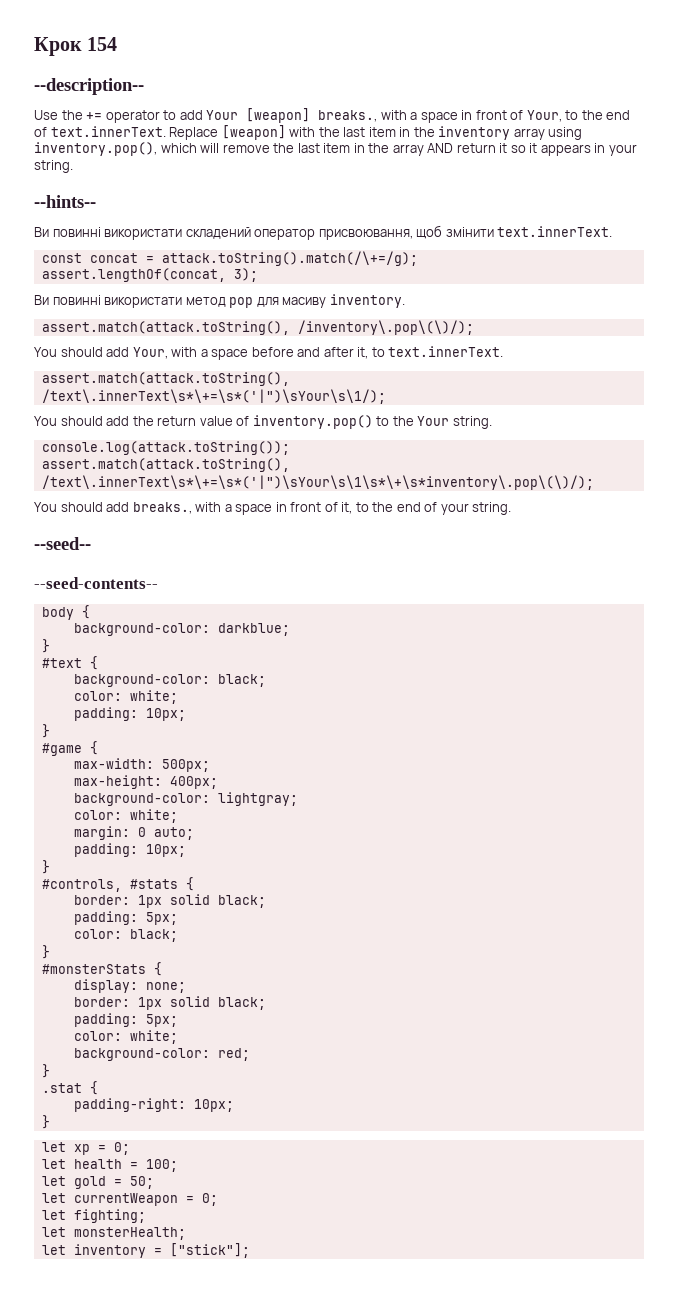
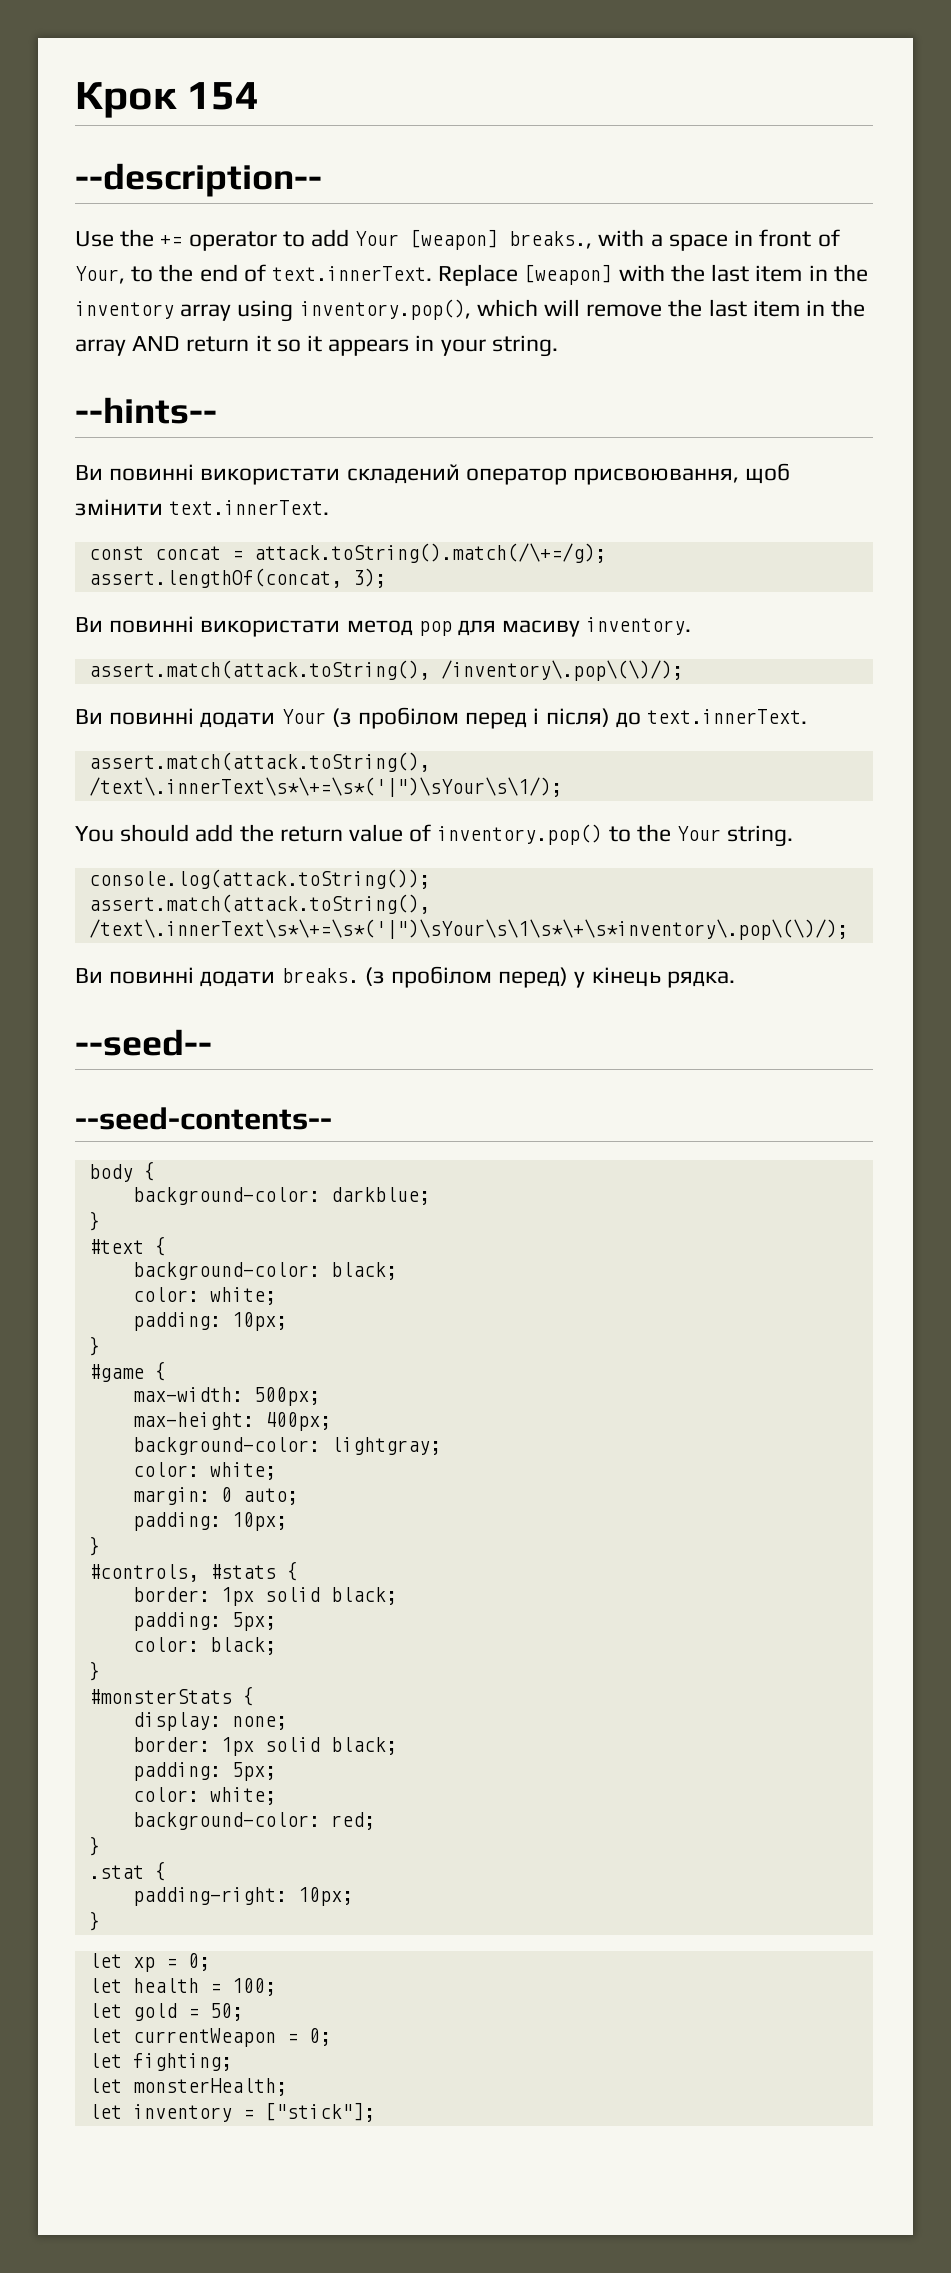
- You should add Your, with a space before and after it, to text.innerText.
+ Ви повинні додати Your (з пробілом перед і після) до text.innerText.
- You should add breaks., with a space in front of it, to the end of your string.
+ Ви повинні додати breaks. (з пробілом перед) у кінець рядка.

